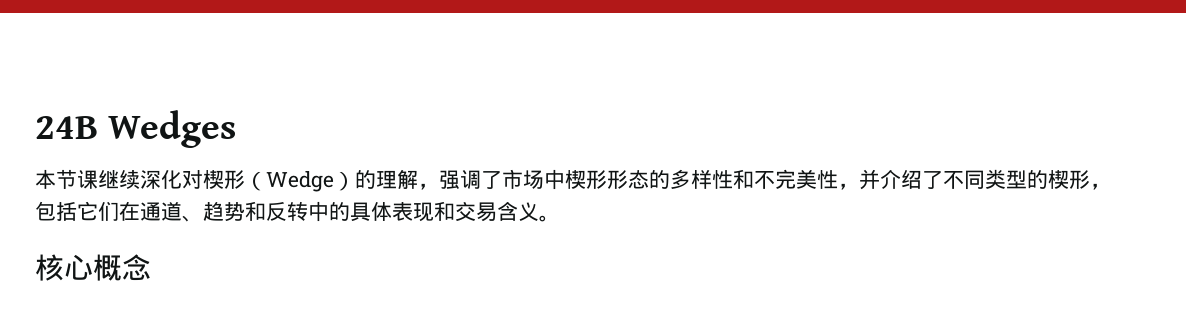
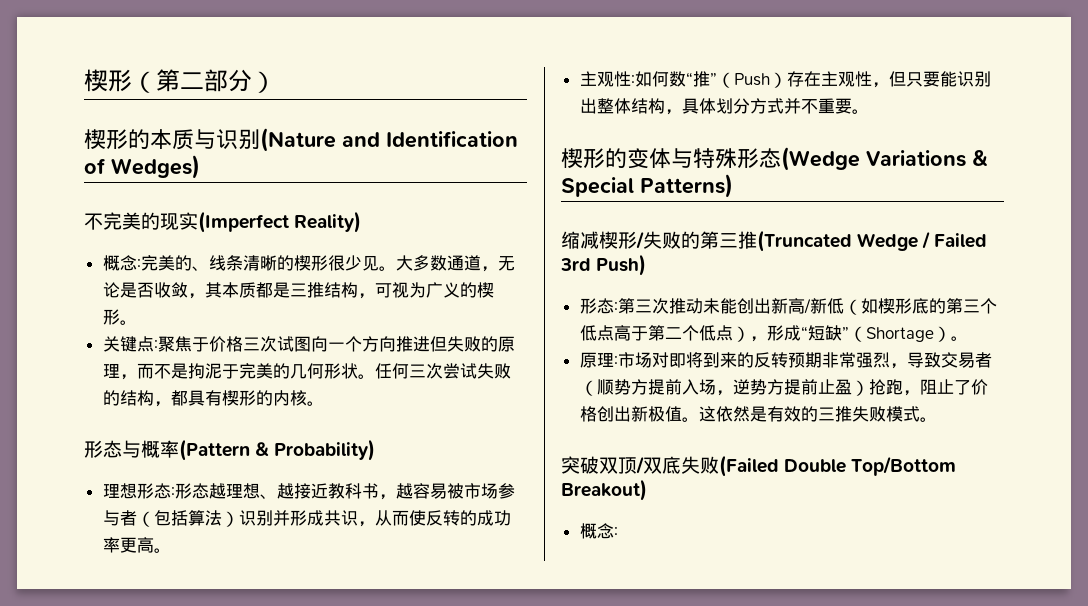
- 24B Wedges
- 本节课继续深化对楔形（Wedge）的理解，强调了市场中楔形形态的多样性和不完美性，并介绍了不同类型的楔形，包括它们在通道、趋势和反转中的具体表现和交易含义。
- 核心概念
+ 楔形（第二部分）
+ 楔形的本质与识别(Nature and Identification of Wedges)
+ 不完美的现实(Imperfect Reality)
+ 概念:完美的、线条清晰的楔形很少见。大多数通道，无论是否收敛，其本质都是三推结构，可视为广义的楔形。
+ 关键点:聚焦于价格三次试图向一个方向推进但失败的原理，而不是拘泥于完美的几何形状。任何三次尝试失败的结构，都具有楔形的内核。
+ 形态与概率(Pattern & Probability)
+ 理想形态:形态越理想、越接近教科书，越容易被市场参与者（包括算法）识别并形成共识，从而使反转的成功率更高。
+ 主观性:如何数“推”（Push）存在主观性，但只要能识别出整体结构，具体划分方式并不重要。
+ 楔形的变体与特殊形态(Wedge Variations & Special Patterns)
+ 缩减楔形/失败的第三推(Truncated Wedge / Failed 3rd Push)
+ 形态:第三次推动未能创出新高/新低（如楔形底的第三个低点高于第二个低点），形成“短缺”（Shortage）。
+ 原理:市场对即将到来的反转预期非常强烈，导致交易者（顺势方提前入场，逆势方提前止盈）抢跑，阻止了价格创出新极值。这依然是有效的三推失败模式。
+ 突破双顶/双底失败(Failed Double Top/Bottom Breakout)
+ 概念:

